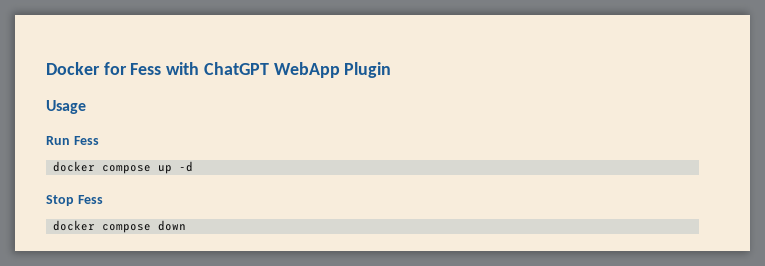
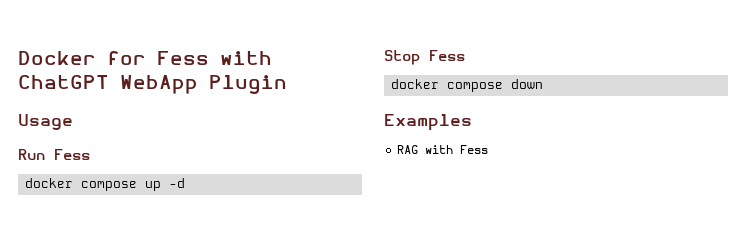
+ Examples
+ RAG with Fess

